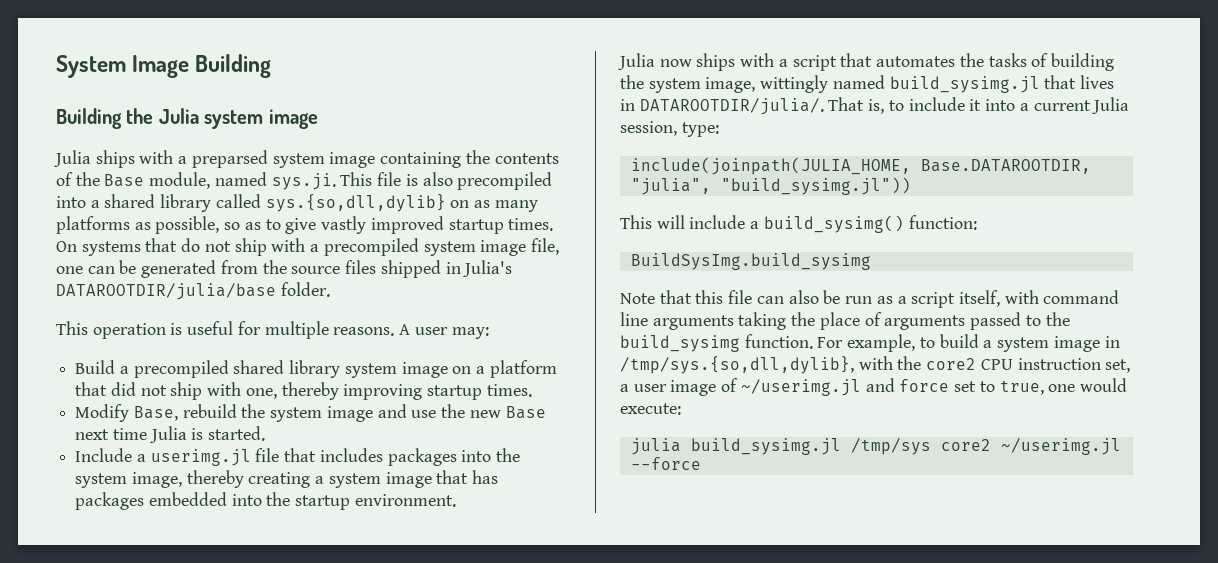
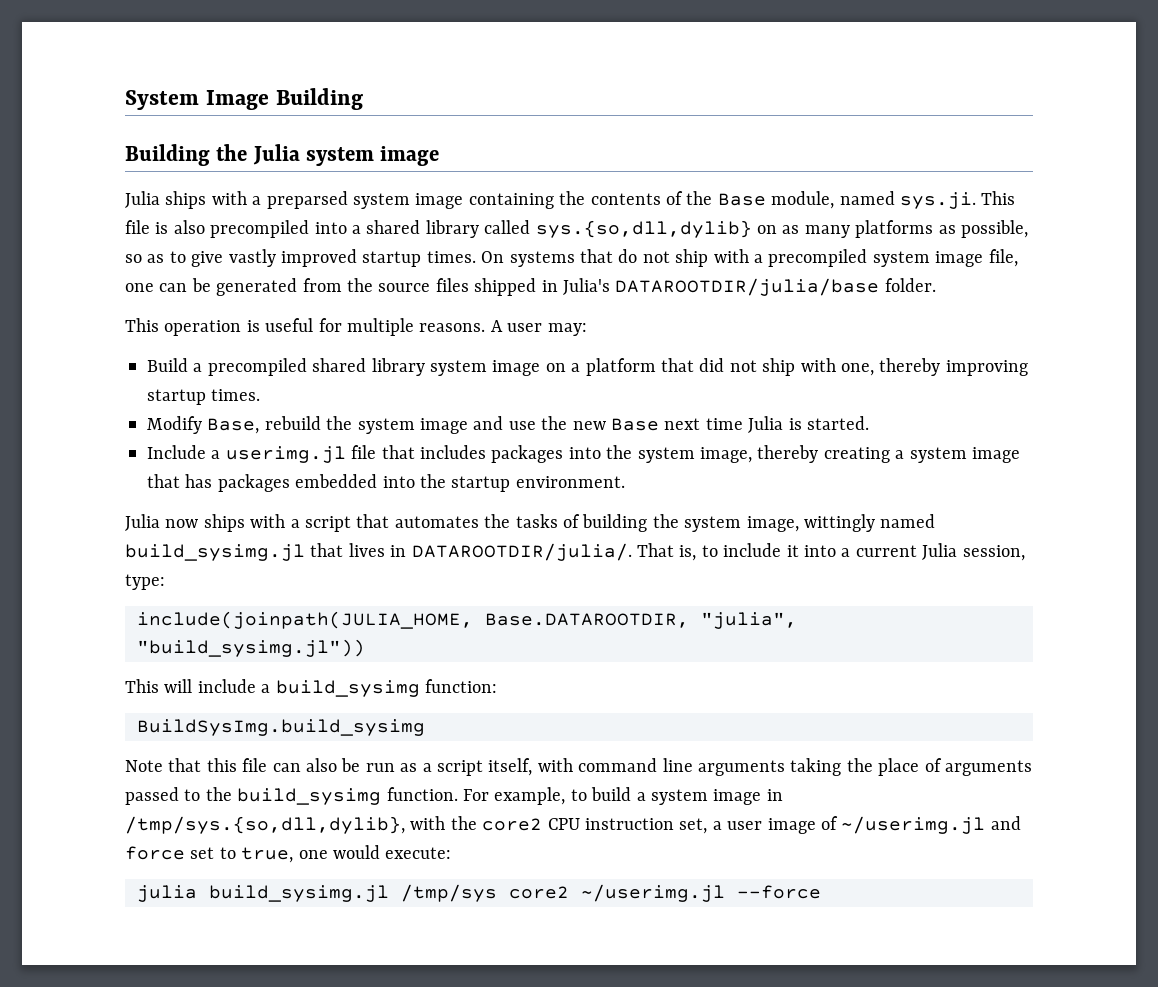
- This will include a build_sysimg() function:
+ This will include a build_sysimg function:

